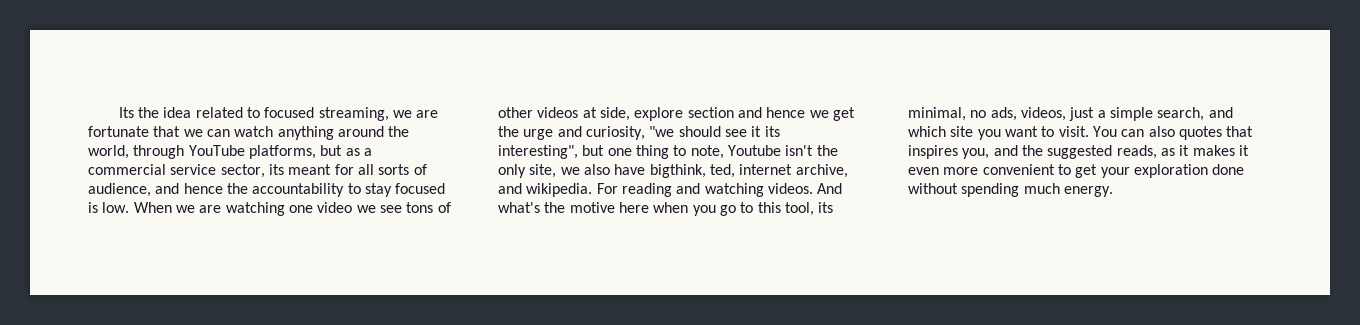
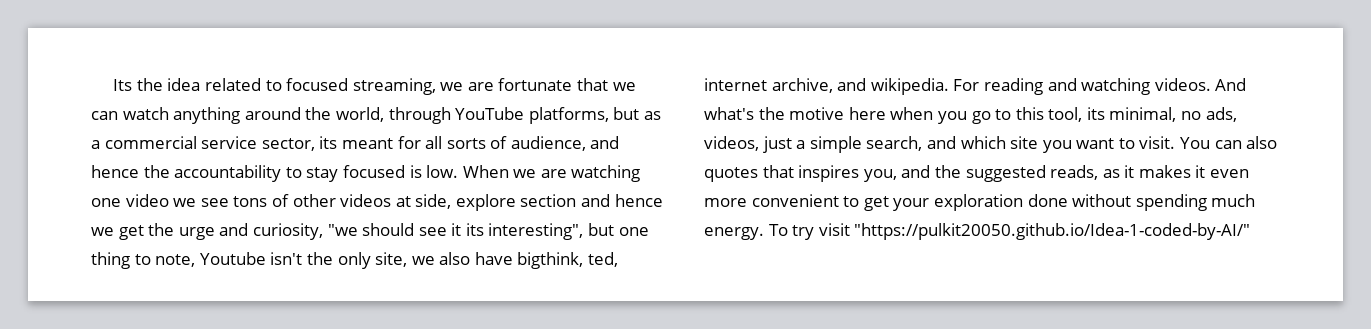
+ To try visit "https://pulkit20050.github.io/Idea-1-coded-by-AI/"

